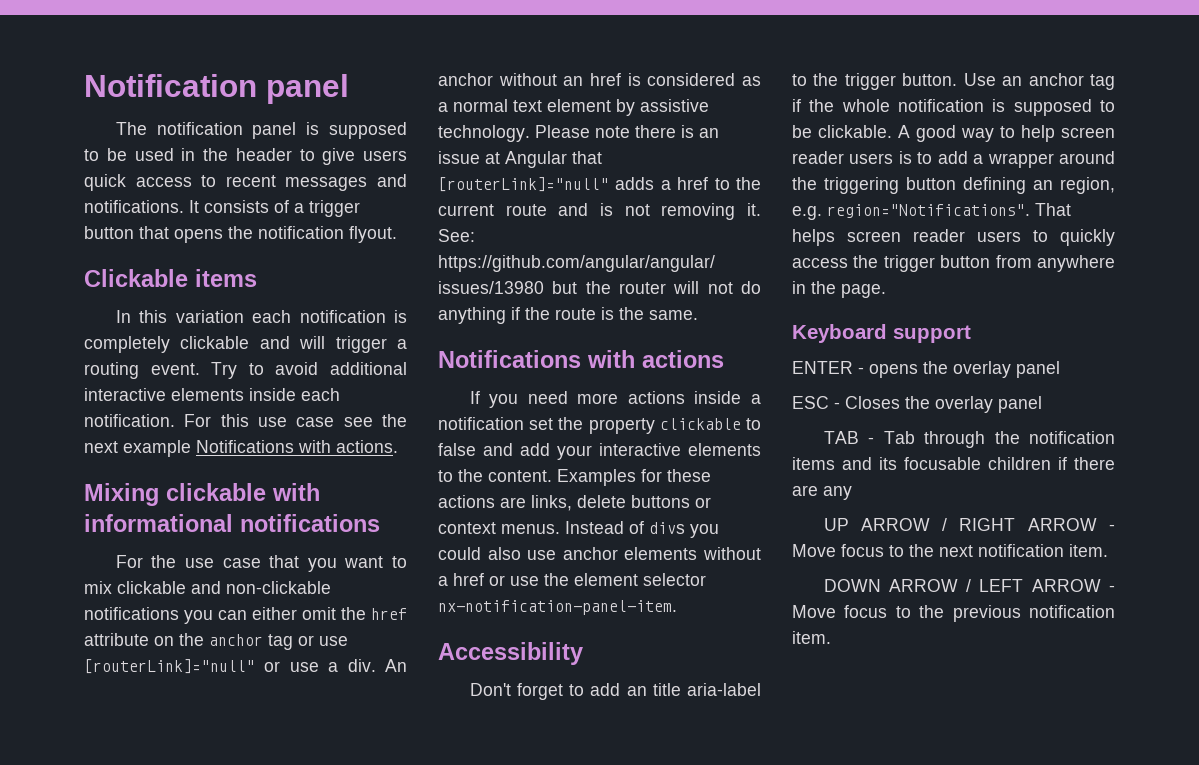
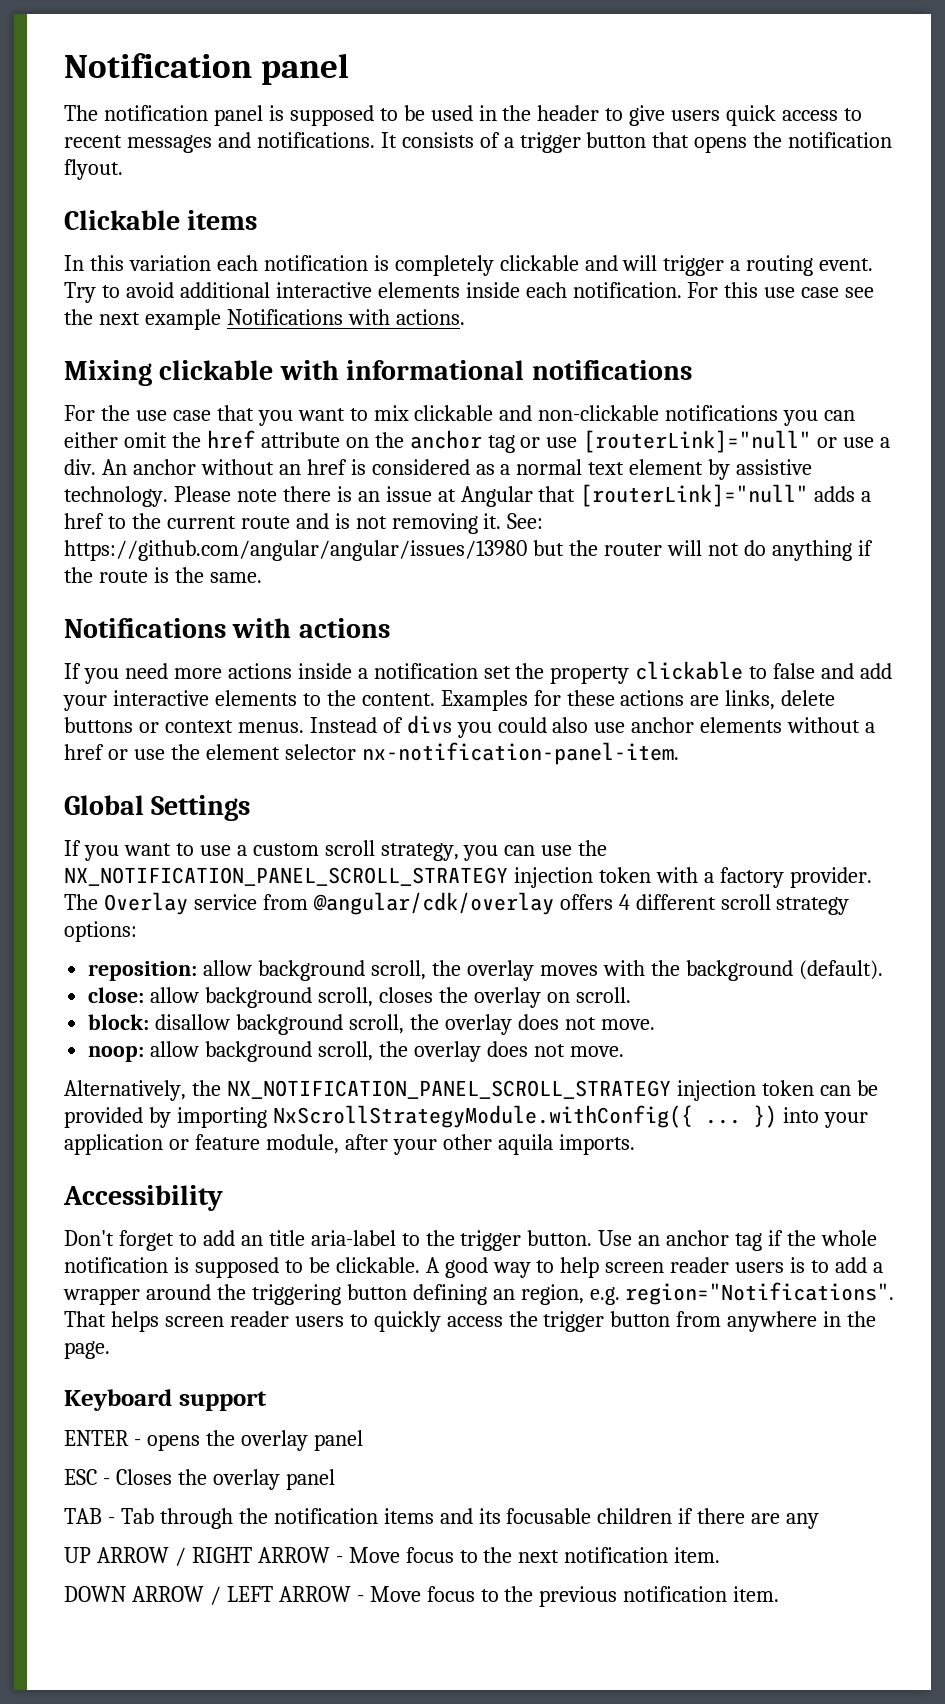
+ Global Settings
+ If you want to use a custom scroll strategy, you can use the NX_NOTIFICATION_PANEL_SCROLL_STRATEGY injection token with a factory provider. The Overlay service from @angular/cdk/overlay offers 4 different scroll strategy options:
+ reposition: allow background scroll, the overlay moves with the background (default).
+ close: allow background scroll, closes the overlay on scroll.
+ block: disallow background scroll, the overlay does not move.
+ noop: allow background scroll, the overlay does not move.
+ Alternatively, the NX_NOTIFICATION_PANEL_SCROLL_STRATEGY injection token can be provided by importing NxScrollStrategyModule.withConfig({ ... }) into your application or feature module, after your other aquila imports.

